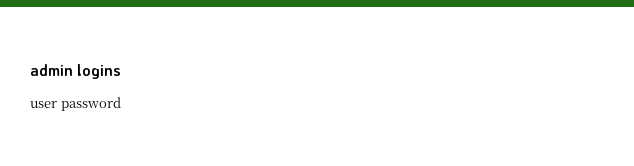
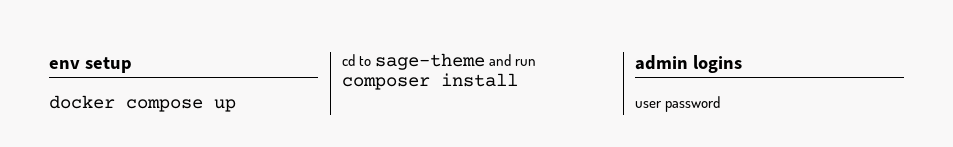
+ env setup
+ docker compose up
+ cd to sage-theme and run composer install

